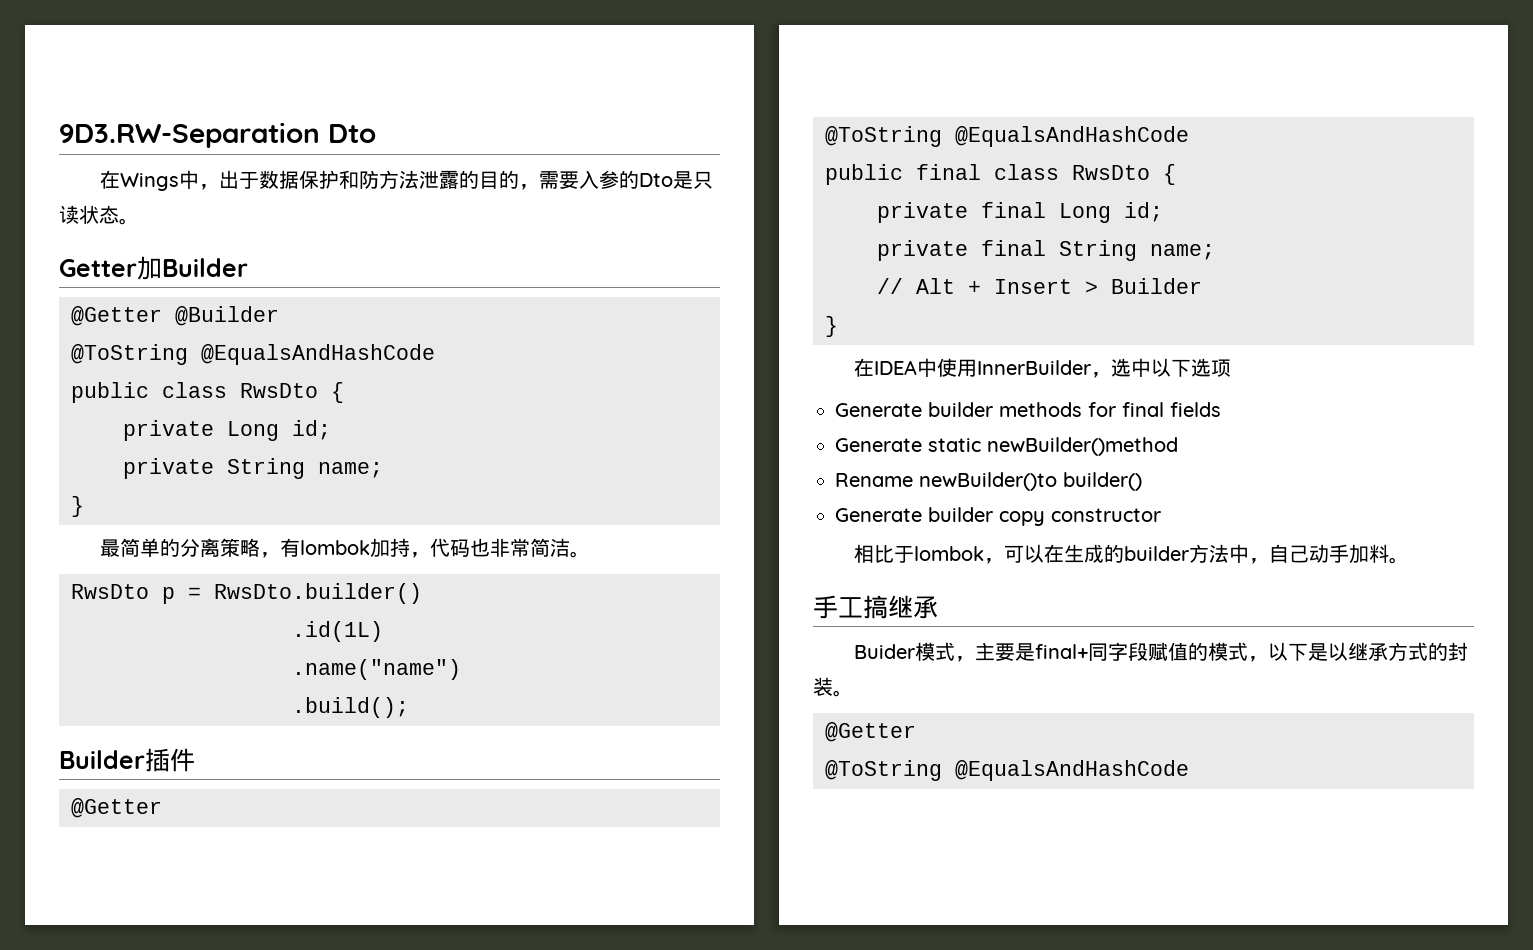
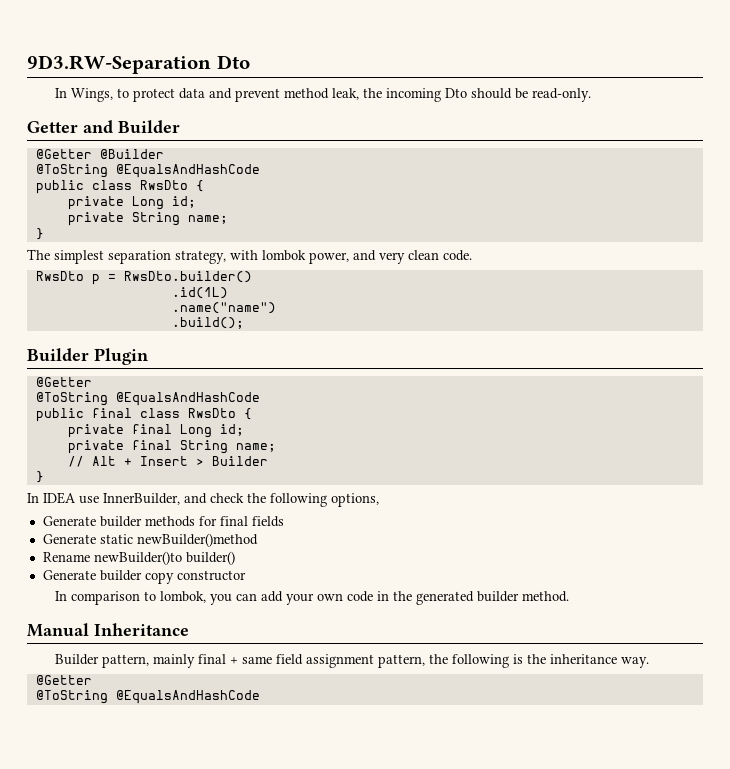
- 在Wings中，出于数据保护和防方法泄露的目的，需要入参的Dto是只读状态。
+ In Wings, to protect data and prevent method leak, the incoming Dto should be read-only.
- Getter加Builder
+ Getter and Builder
- 最简单的分离策略，有lombok加持，代码也非常简洁。
+ The simplest separation strategy, with lombok power, and very clean code.
- Builder插件
+ Builder Plugin
- 在IDEA中使用InnerBuilder，选中以下选项
+ In IDEA use InnerBuilder, and check the following options,
- 相比于lombok，可以在生成的builder方法中，自己动手加料。
- 手工搞继承
- Buider模式，主要是final+同字段赋值的模式，以下是以继承方式的封装。
+ In comparison to lombok, you can add your own code in the generated builder method.
+ Manual Inheritance
+ Builder pattern, mainly final + same field assignment pattern, the following is the inheritance way.

